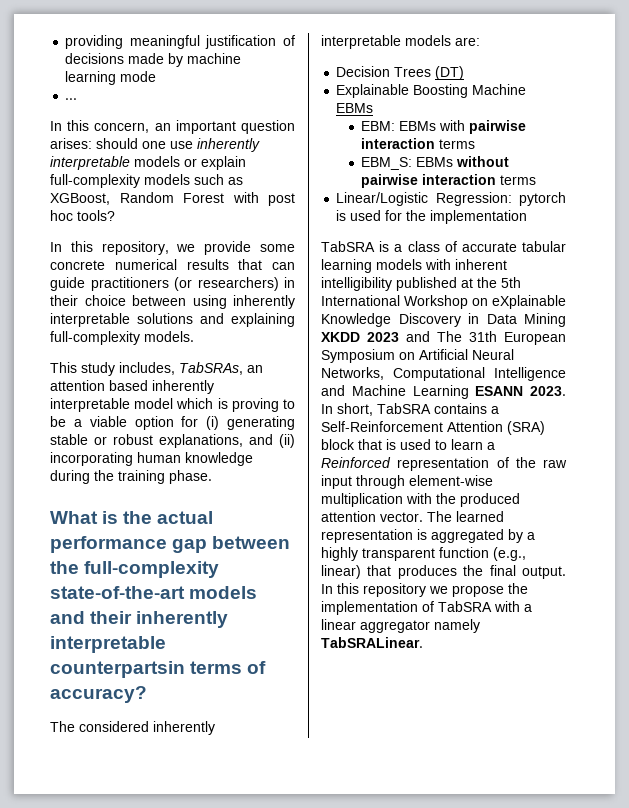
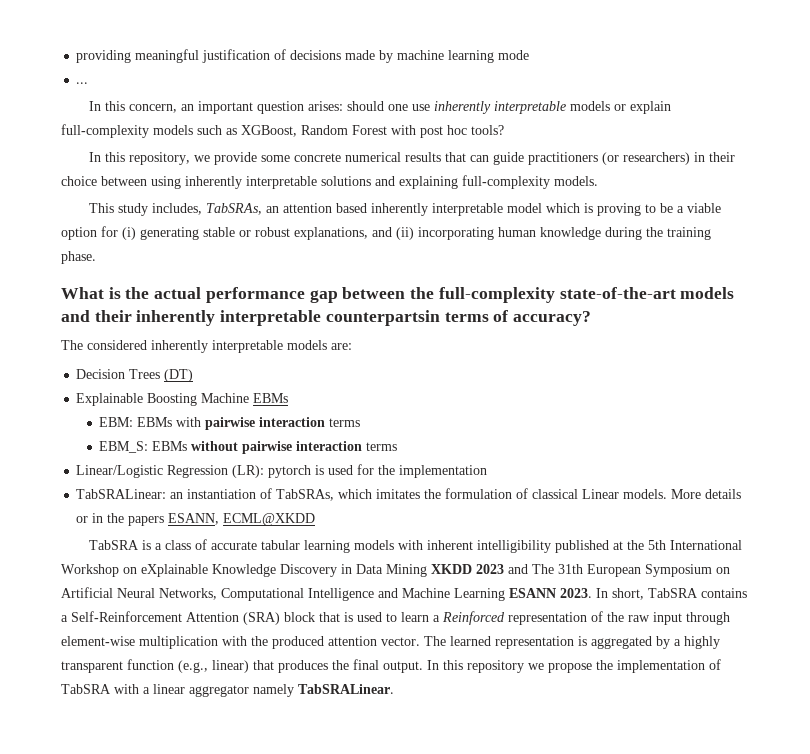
- Linear/Logistic Regression: pytorch is used for the implementation
+ Linear/Logistic Regression (LR): pytorch is used for the implementation
+ TabSRALinear: an instantiation of TabSRAs, which imitates the formulation of classical Linear models. More details or in the papers ESANN, ECML@XKDD

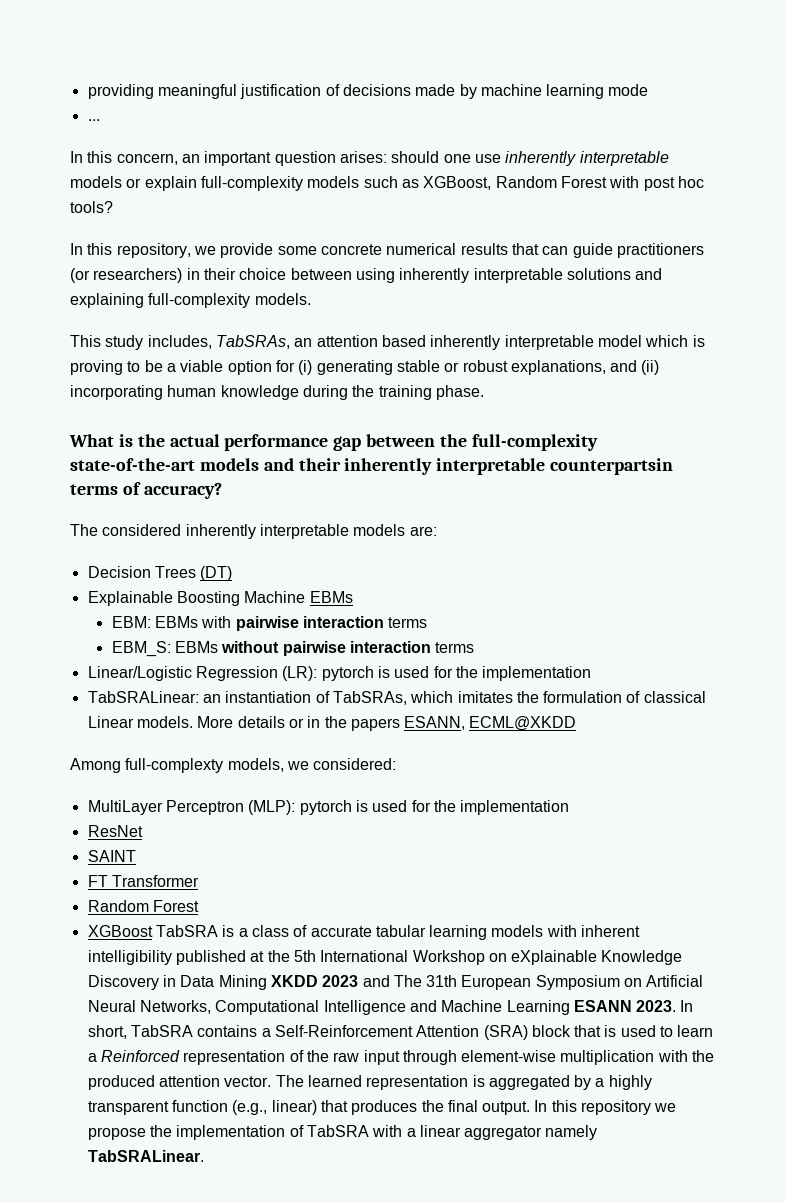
- TabSRA is a class of accurate tabular learning models with inherent intelligibility published at the 5th International Workshop on eXplainable Knowledge Discovery in Data Mining XKDD 2023 and The 31th European Symposium on Artificial Neural Networks, Computational Intelligence and Machine Learning ESANN 2023.
+ Among full-complexty models, we considered:
+ MultiLayer Perceptron (MLP): pytorch is used for the implementation
+ ResNet
+ SAINT
+ FT Transformer
+ Random Forest
+ XGBoost TabSRA is a class of accurate tabular learning models with inherent intelligibility published at the 5th International Workshop on eXplainable Knowledge Discovery in Data Mining XKDD 2023 and The 31th European Symposium on Artificial Neural Networks, Computational Intelligence and Machine Learning ESANN 2023.

